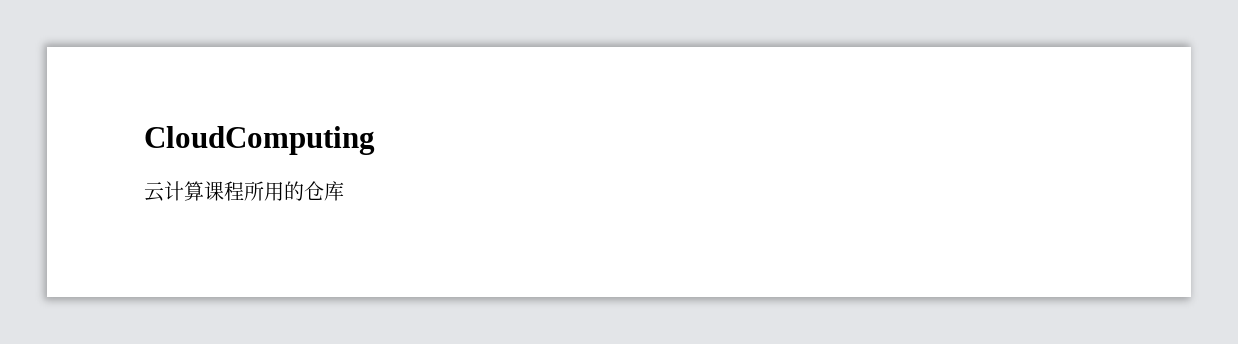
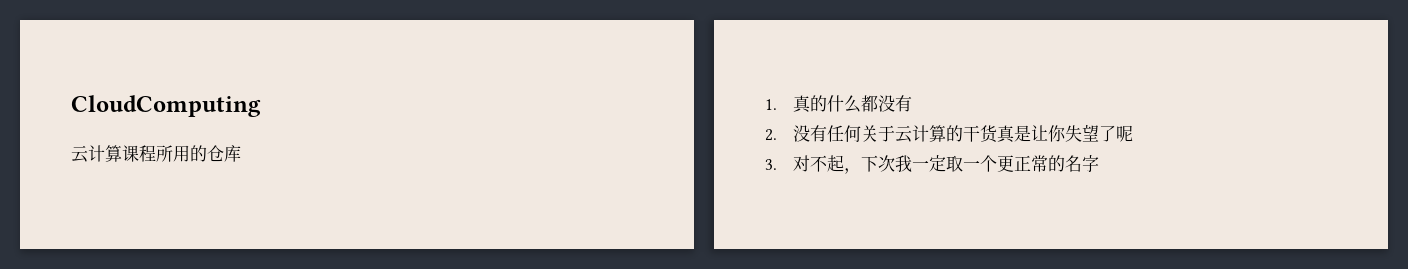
+ 1.真的什么都没有
+ 2.没有任何关于云计算的干货真是让你失望了呢
+ 3.对不起，下次我一定取一个更正常的名字

